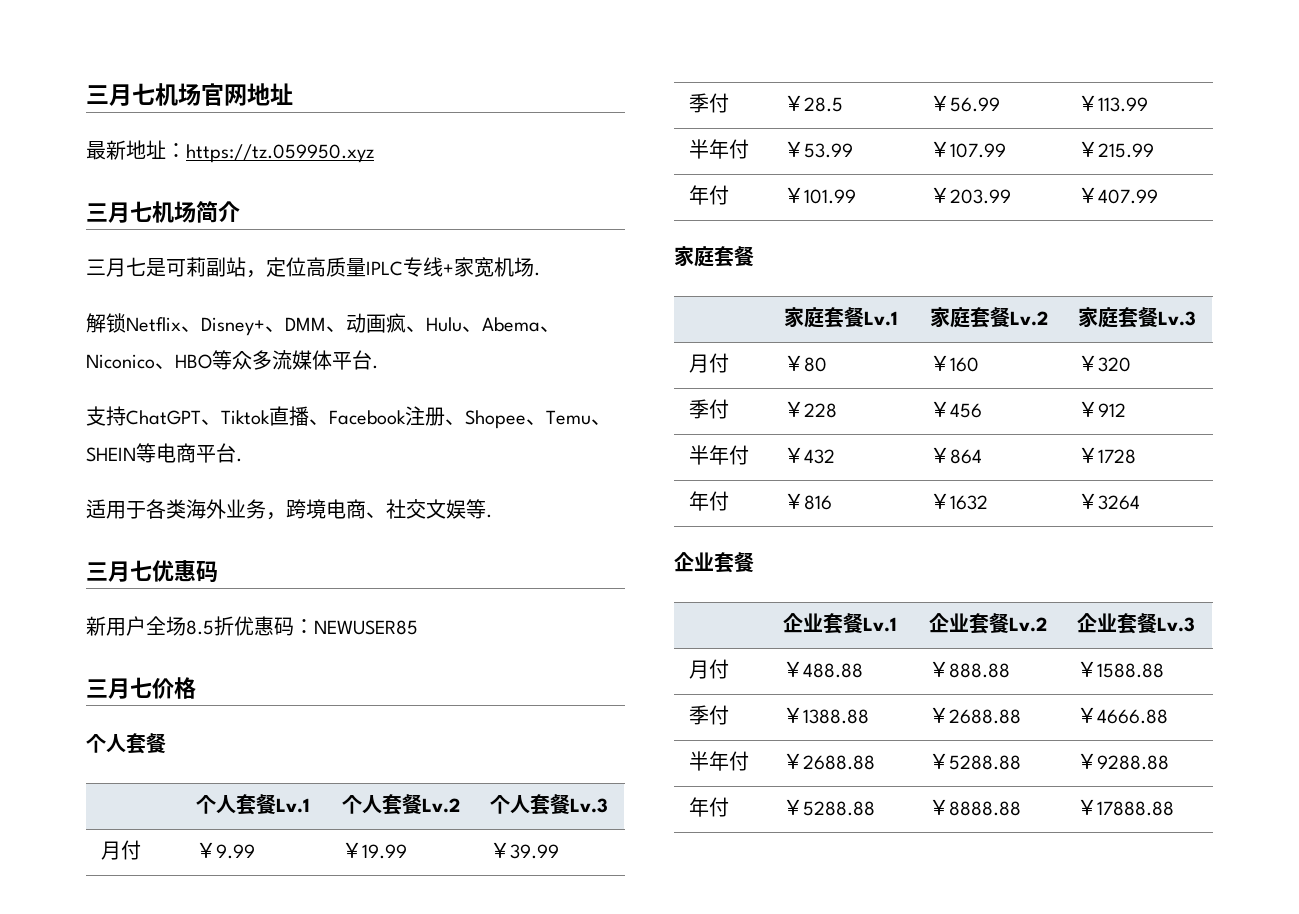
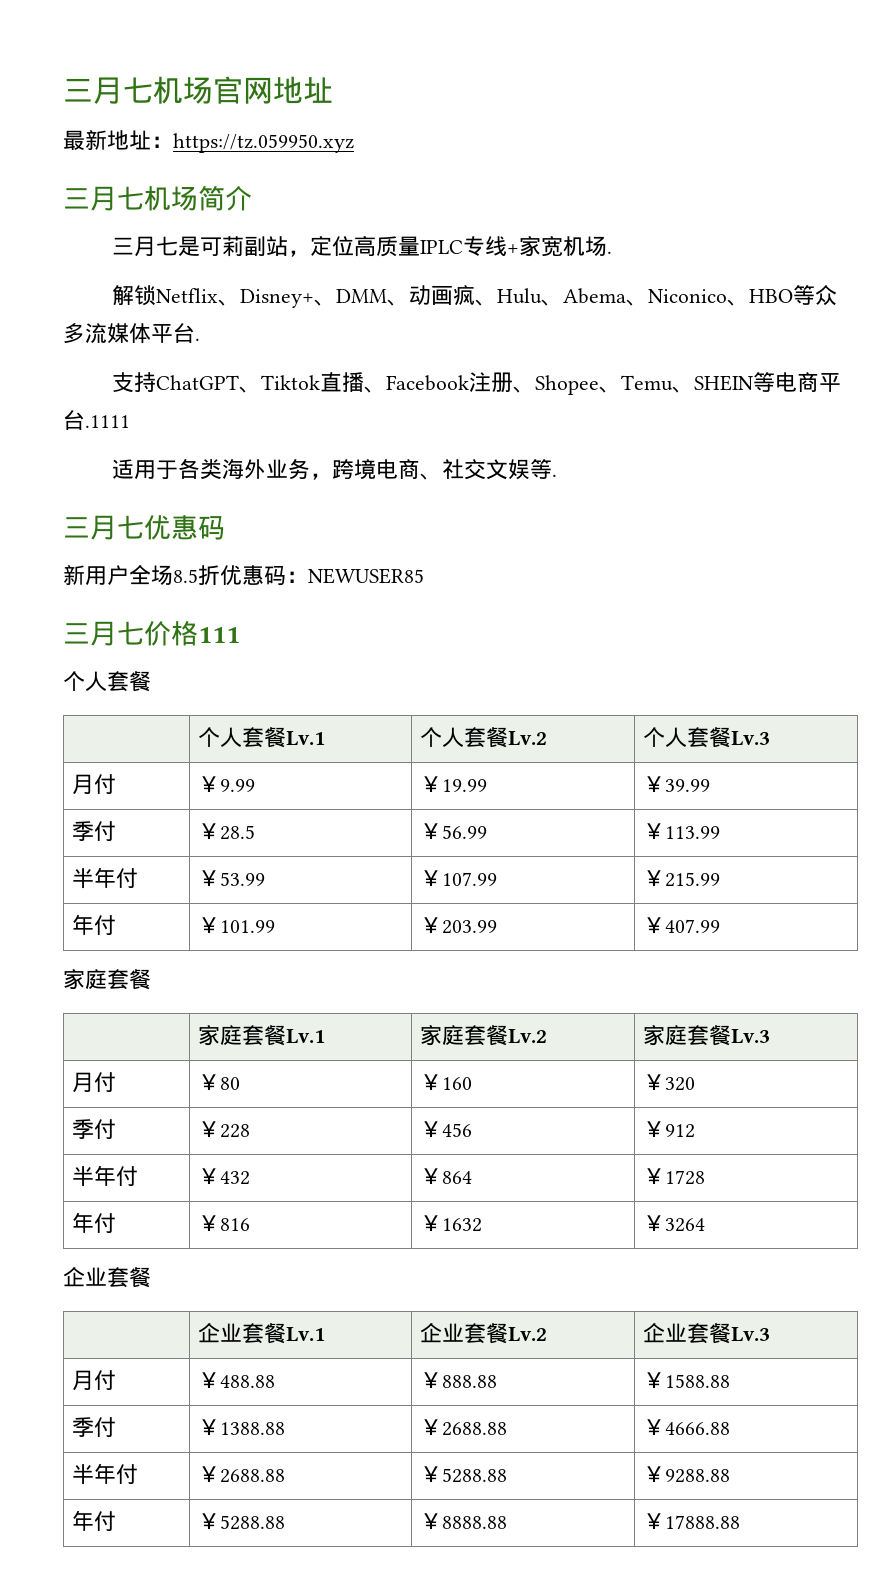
- 支持ChatGPT、Tiktok直播、Facebook注册、Shopee、Temu、SHEIN等电商平台.
+ 支持ChatGPT、Tiktok直播、Facebook注册、Shopee、Temu、SHEIN等电商平台.1111
- 三月七价格
+ 三月七价格111

